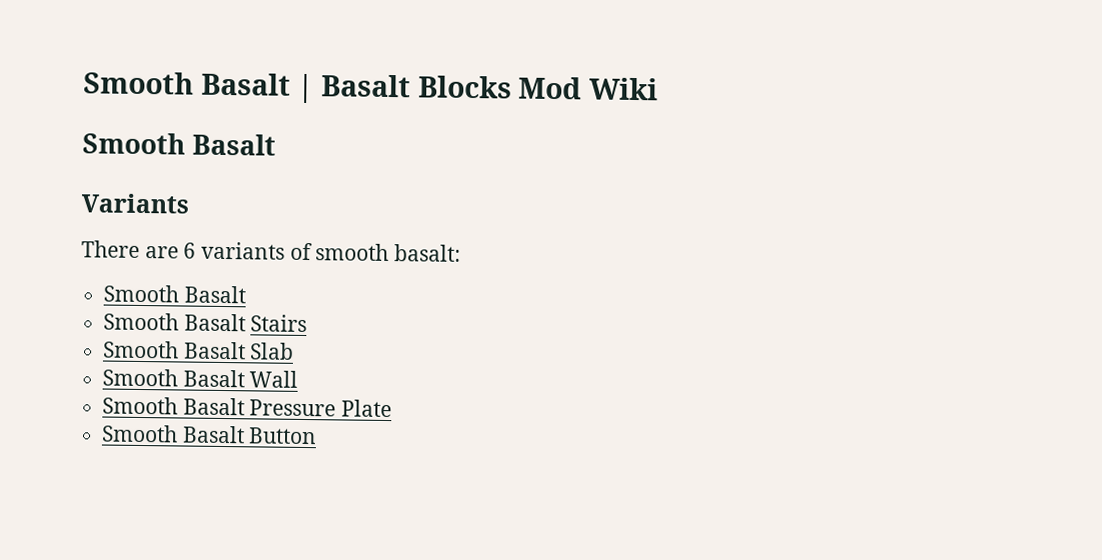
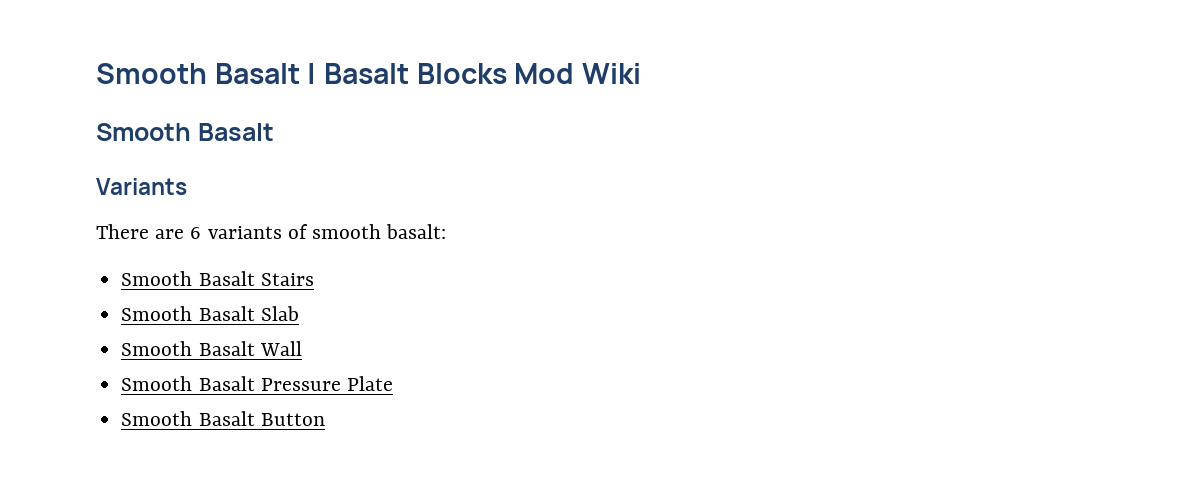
  There are 6 variants of smooth basalt:
- Smooth Basalt

